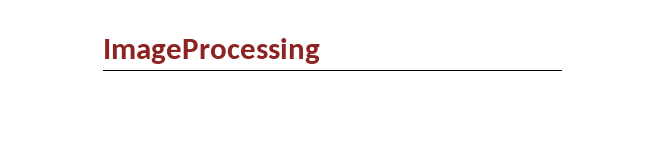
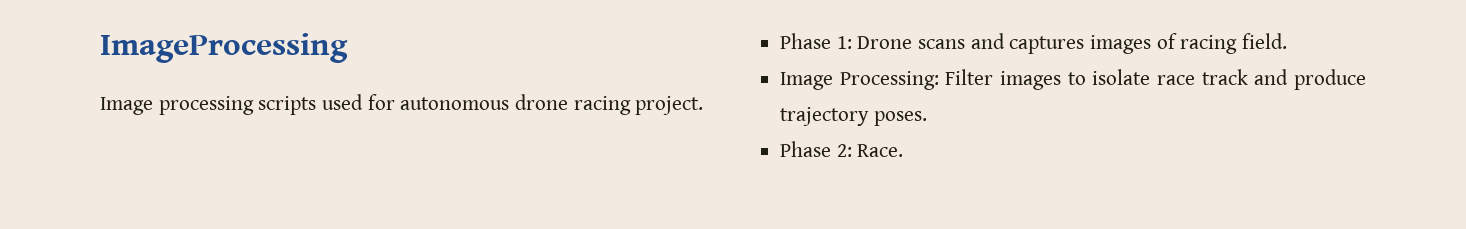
+ Image processing scripts used for autonomous drone racing project.
+ Phase 1: Drone scans and captures images of racing field.
+ Image Processing: Filter images to isolate race track and produce trajectory poses.
+ Phase 2: Race.

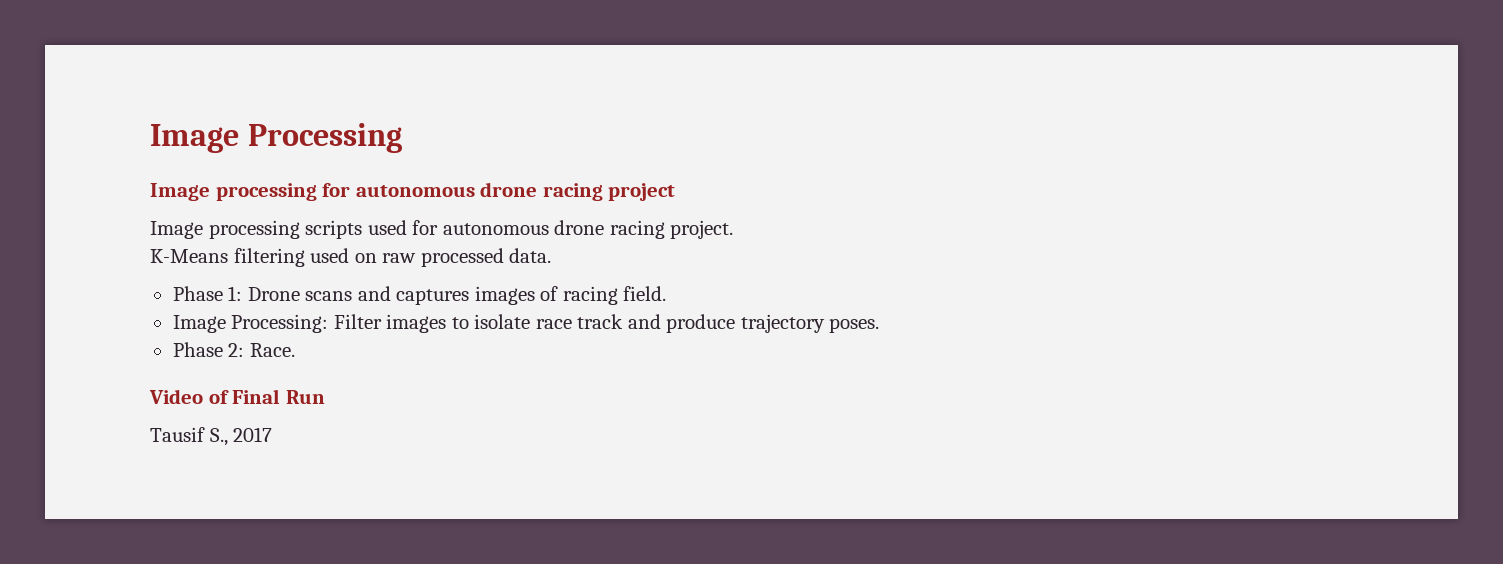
- ImageProcessing
+ Image Processing
+ Image processing for autonomous drone racing project
+ K-Means filtering used on raw processed data.
+ Video of Final Run
+ Tausif S., 2017

